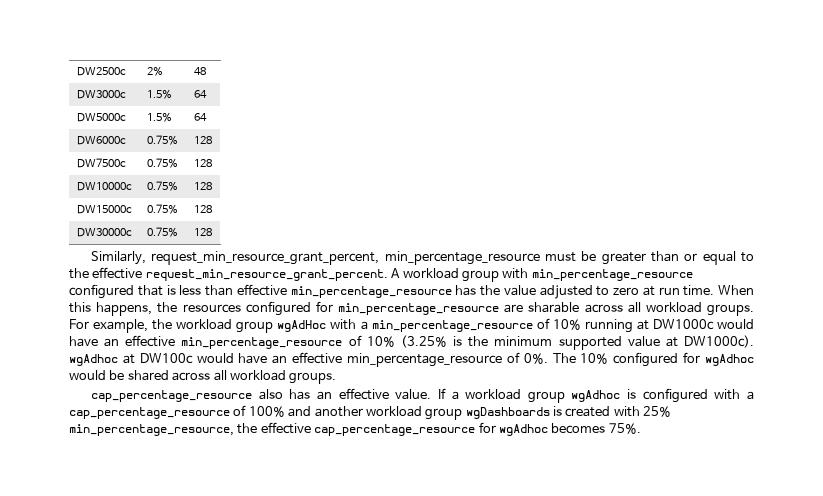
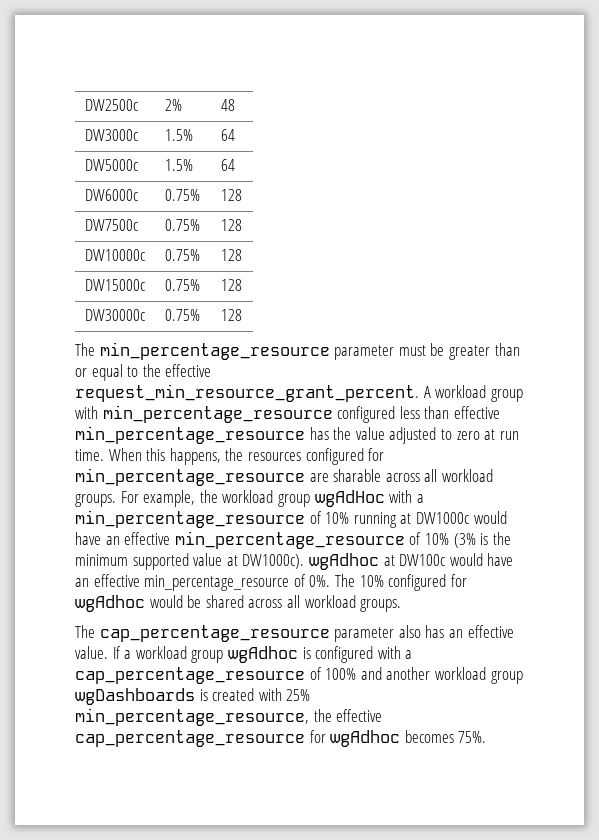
- Similarly, request_min_resource_grant_percent, min_percentage_resource must be greater than or equal to the effective request_min_resource_grant_percent.
+ The min_percentage_resource parameter must be greater than or equal to the effective request_min_resource_grant_percent.
- A workload group with min_percentage_resource configured that is less than effective min_percentage_resource has the value adjusted to zero at run time.
+ A workload group with min_percentage_resource configured less than effective min_percentage_resource has the value adjusted to zero at run time.
- For example, the workload group wgAdHoc with a min_percentage_resource of 10% running at DW1000c would have an effective min_percentage_resource of 10% (3.25% is the minimum supported value at DW1000c). wgAdhoc at DW100c would have an effective min_percentage_resource of 0%.
+ For example, the workload group wgAdHoc with a min_percentage_resource of 10% running at DW1000c would have an effective min_percentage_resource of 10% (3% is the minimum supported value at DW1000c). wgAdhoc at DW100c would have an effective min_percentage_resource of 0%.
- cap_percentage_resource also has an effective value.
+ The cap_percentage_resource parameter also has an effective value.

